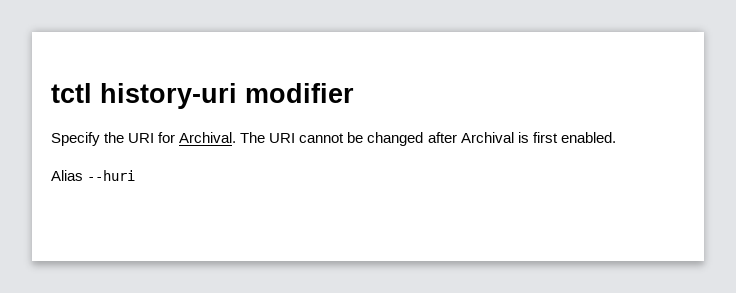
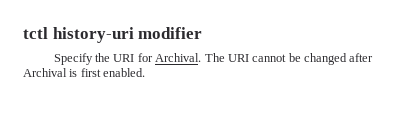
- Alias --huri

